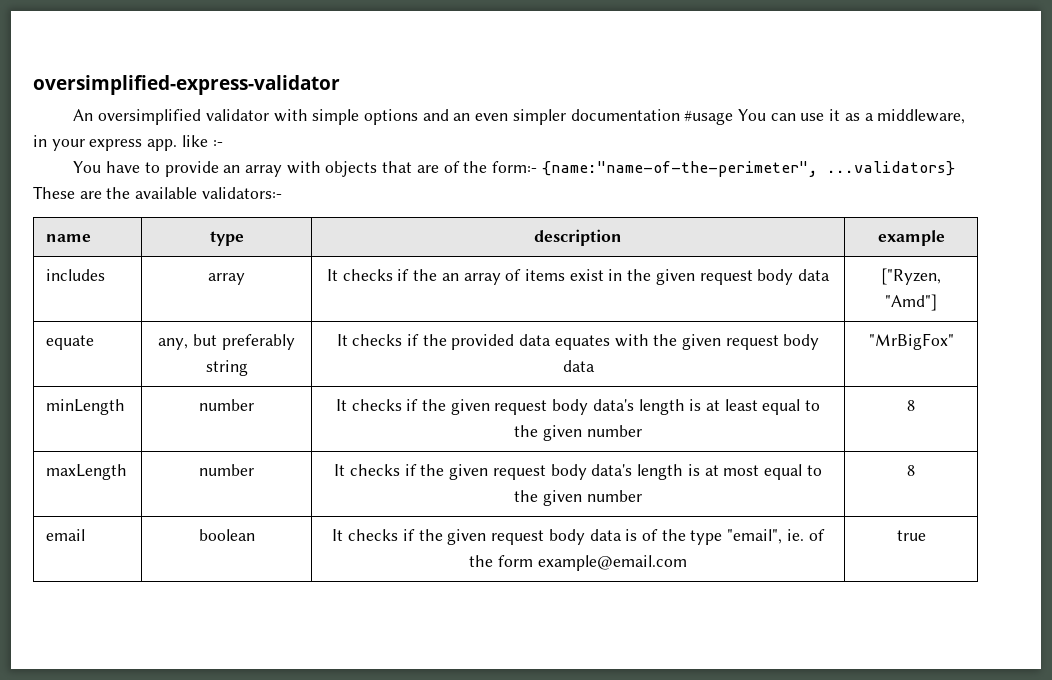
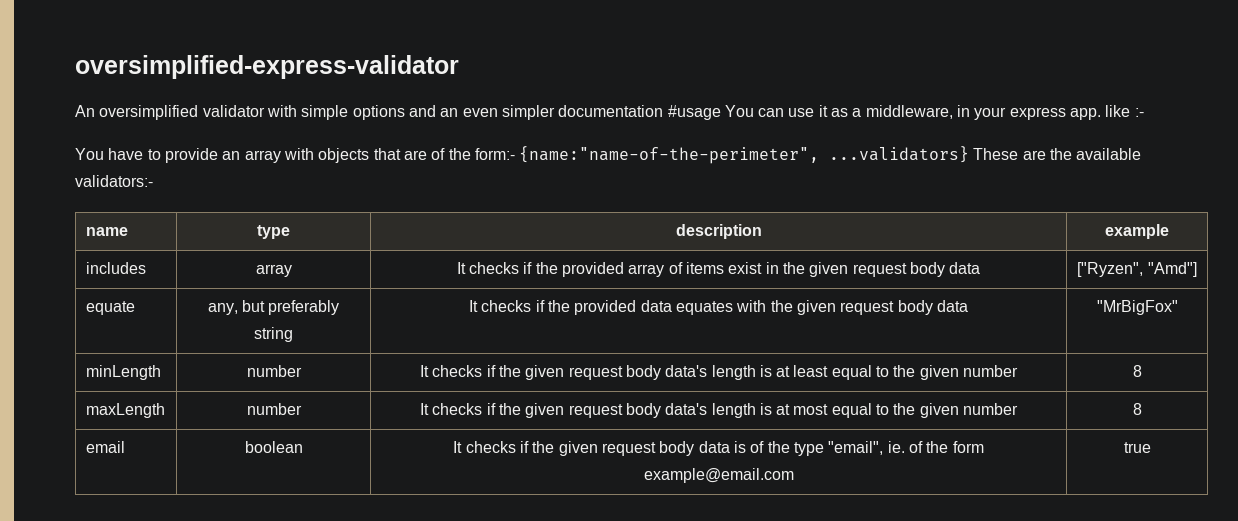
- includes | array | It checks if the an array of items exist in the given request body data | ["Ryzen, "Amd"]
+ includes | array | It checks if the provided array of items exist in the given request body data | ["Ryzen", "Amd"]

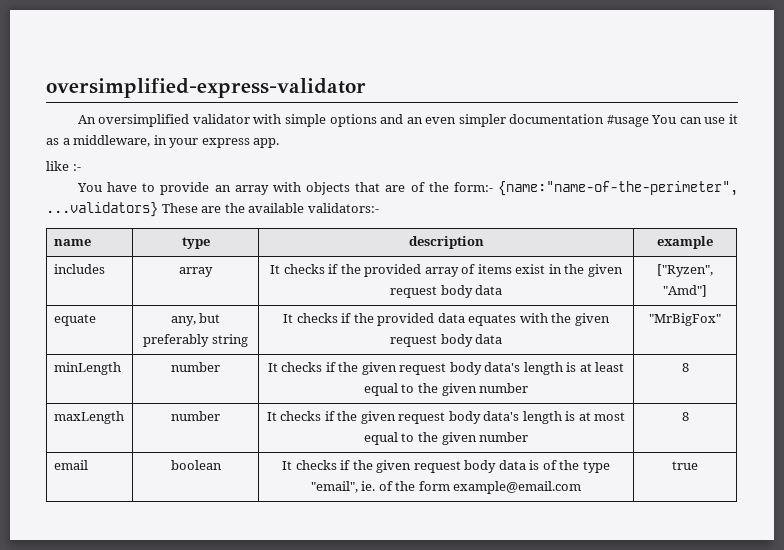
- An oversimplified validator with simple options and an even simpler documentation #usage You can use it as a middleware, in your express app. like :-
+ An oversimplified validator with simple options and an even simpler documentation #usage You can use it as a middleware, in your express app.
+ like :-

